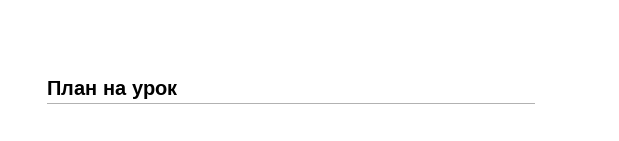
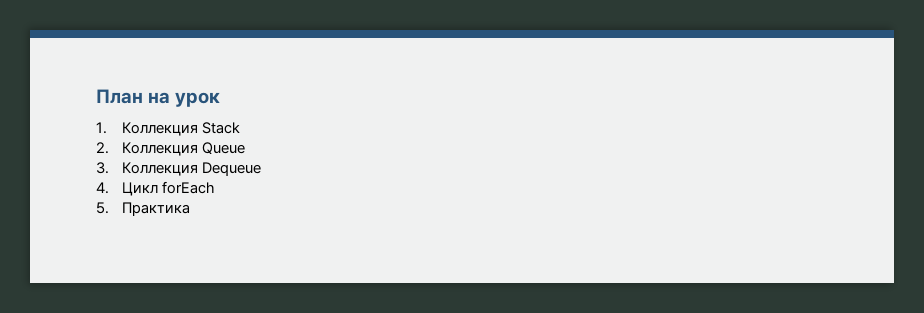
+ 1. Коллекция Stack
+ 2. Коллекция Queue
+ 3. Коллекция Dequeue
+ 4. Цикл forEach
+ 5. Практика

